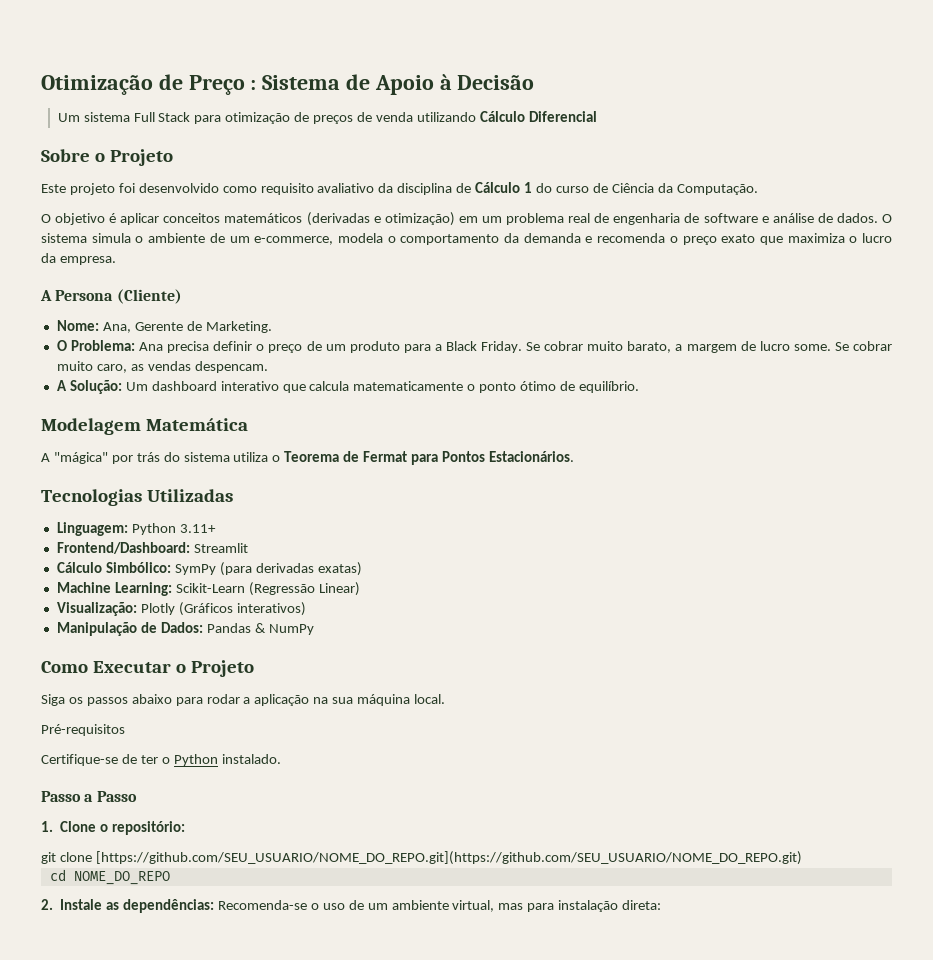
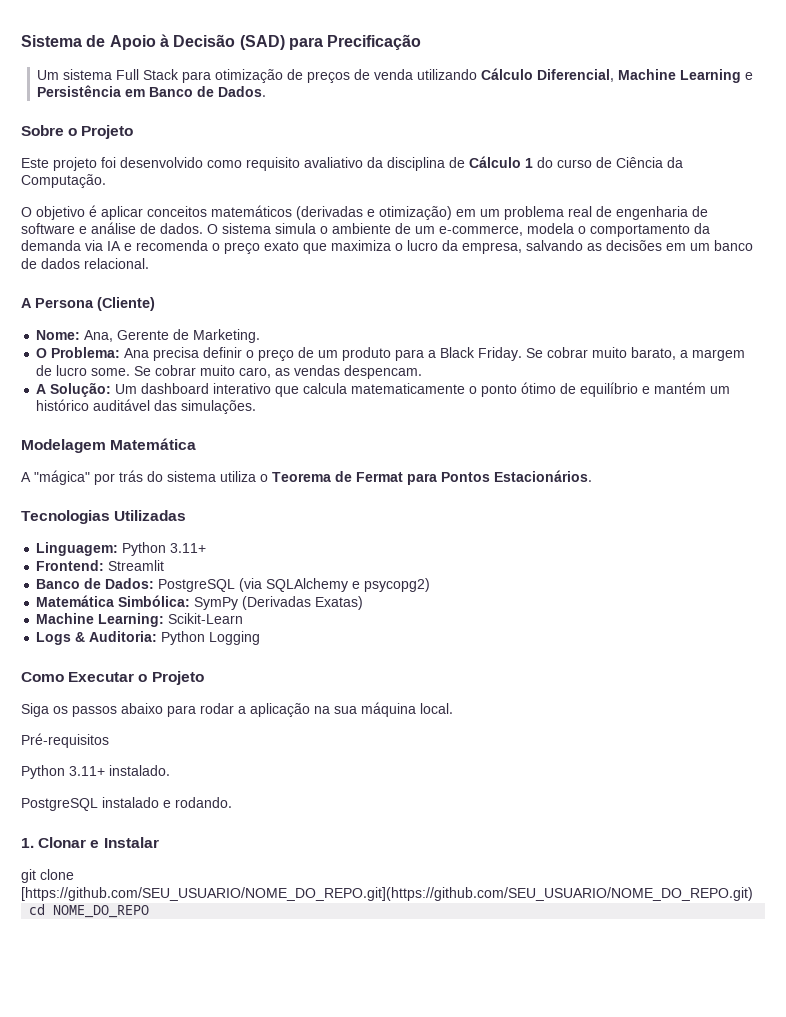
- Otimização de Preço : Sistema de Apoio à Decisão
+ Sistema de Apoio à Decisão (SAD) para Precificação
- Um sistema Full Stack para otimização de preços de venda utilizando Cálculo Diferencial
+ Um sistema Full Stack para otimização de preços de venda utilizando Cálculo Diferencial, Machine Learning e Persistência em Banco de Dados.
- O sistema simula o ambiente de um e-commerce, modela o comportamento da demanda e recomenda o preço exato que maximiza o lucro da empresa.
+ O sistema simula o ambiente de um e-commerce, modela o comportamento da demanda via IA e recomenda o preço exato que maximiza o lucro da empresa, salvando as decisões em um banco de dados relacional.
- A Solução: Um dashboard interativo que calcula matematicamente o ponto ótimo de equilíbrio.
+ A Solução: Um dashboard interativo que calcula matematicamente o ponto ótimo de equilíbrio e mantém um histórico auditável das simulações.
- Frontend/Dashboard: Streamlit
+ Frontend: Streamlit
- Cálculo Simbólico: SymPy (para derivadas exatas)
- Machine Learning: Scikit-Learn (Regressão Linear)
- Visualização: Plotly (Gráficos interativos)
- Manipulação de Dados: Pandas & NumPy
+ Banco de Dados: PostgreSQL (via SQLAlchemy e psycopg2)
+ Matemática Simbólica: SymPy (Derivadas Exatas)
+ Machine Learning: Scikit-Learn
+ Logs & Auditoria: Python Logging
- Certifique-se de ter o Python instalado.
- Passo a Passo
- 1. Clone o repositório:
+ Python 3.11+ instalado.
+ PostgreSQL instalado e rodando.
+ 1. Clonar e Instalar
- 2. Instale as dependências: Recomenda-se o uso de um ambiente virtual, mas para instalação direta:

